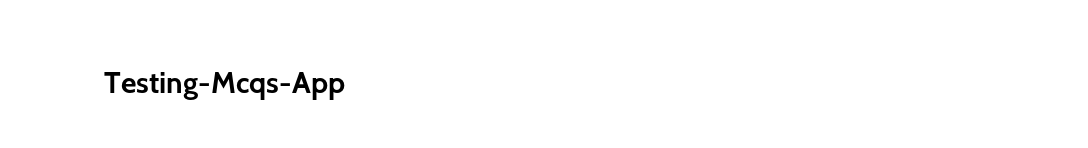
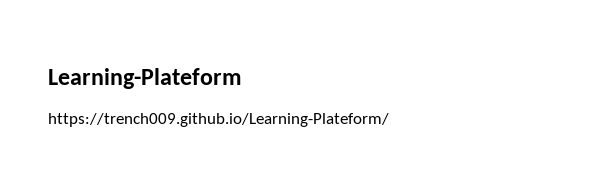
- Testing-Mcqs-App
+ Learning-Plateform
+ https://trench009.github.io/Learning-Plateform/

